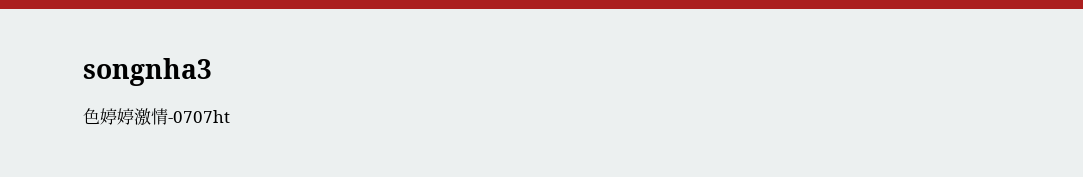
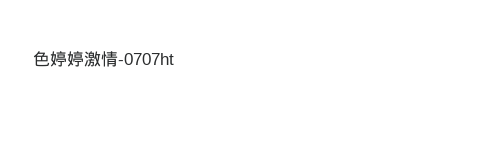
- songnha3

